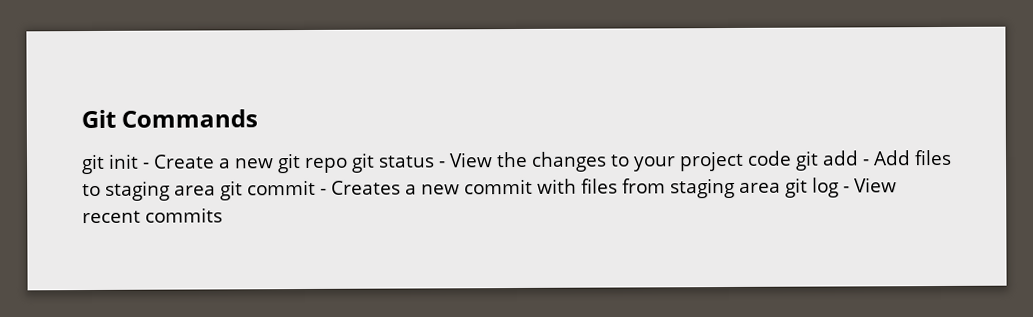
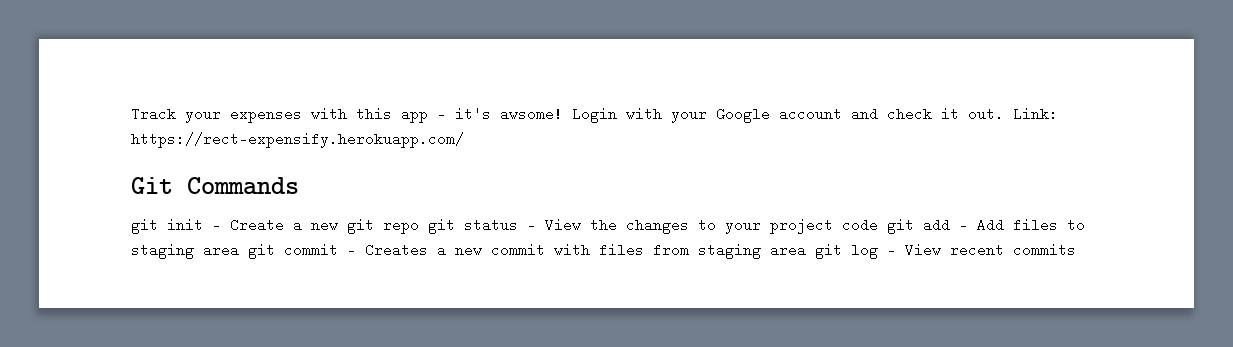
+ Track your expenses with this app - it's awsome! Login with your Google account and check it out. Link: https://rect-expensify.herokuapp.com/

